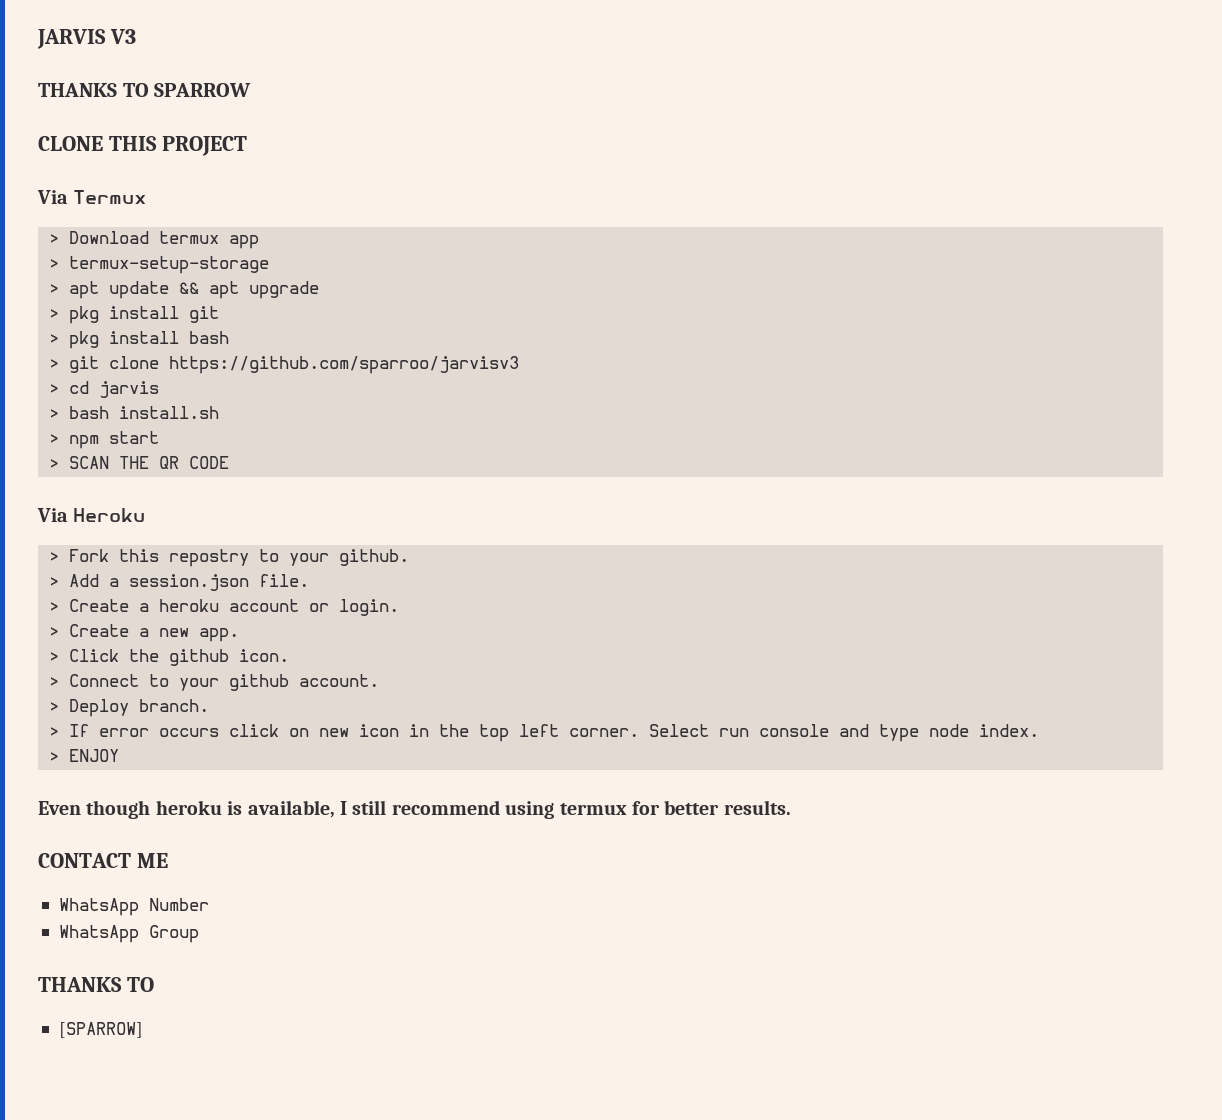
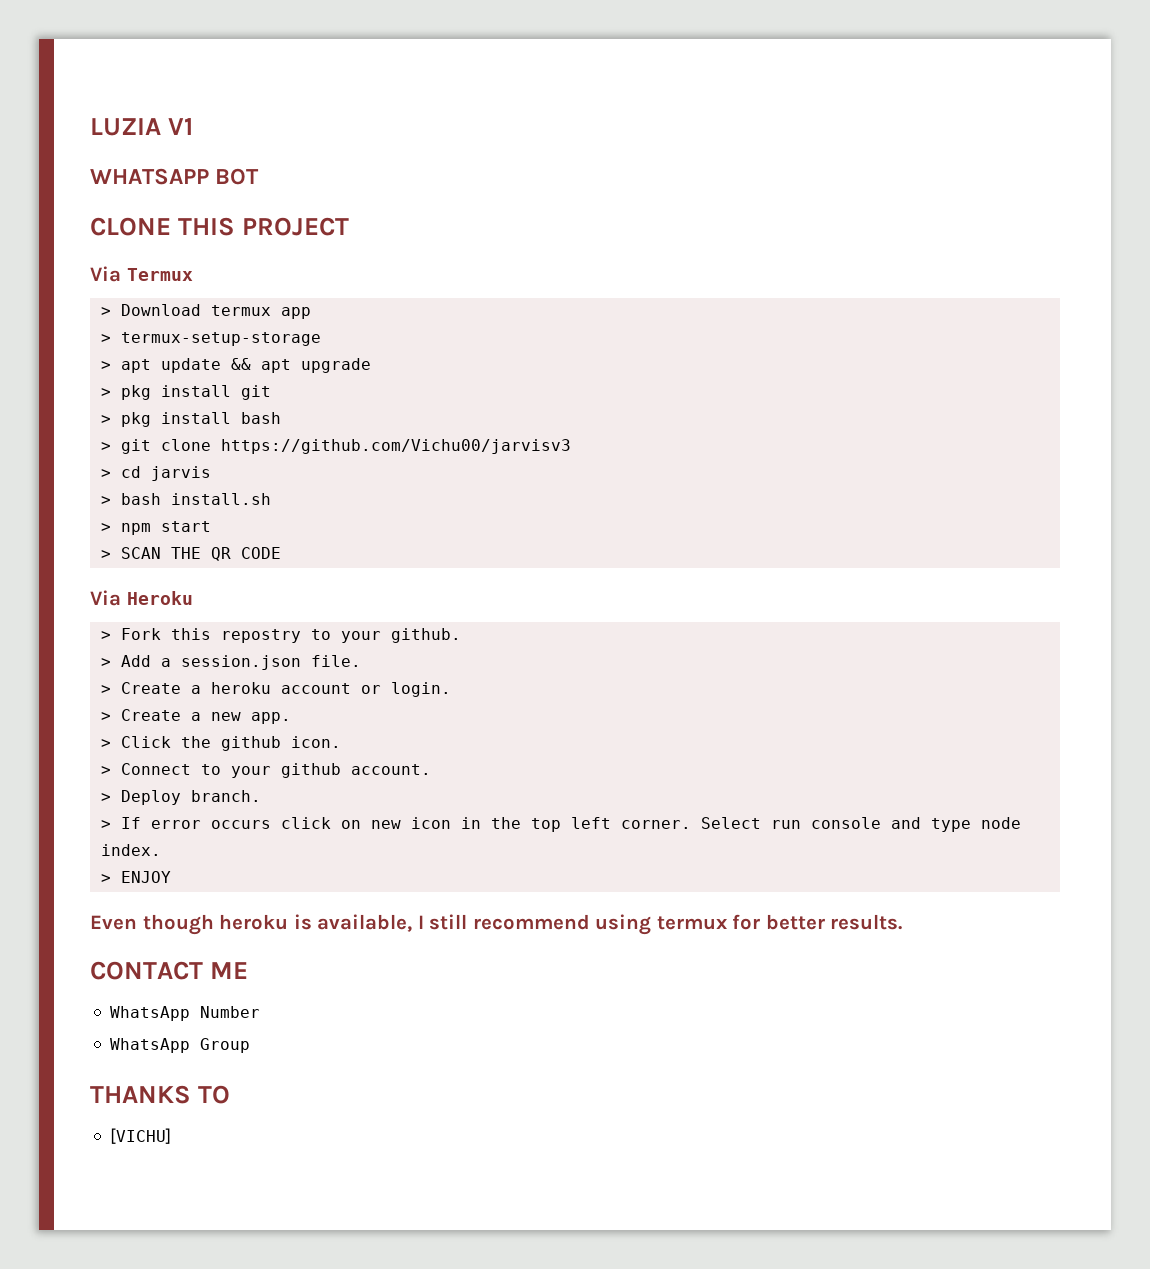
- JARVIS V3
- THANKS TO SPARROW
+ LUZIA V1
+ WHATSAPP BOT
- > git clone https://github.com/sparroo/jarvisv3
+ > git clone https://github.com/Vichu00/jarvisv3
- [SPARROW]
+ [VICHU]

